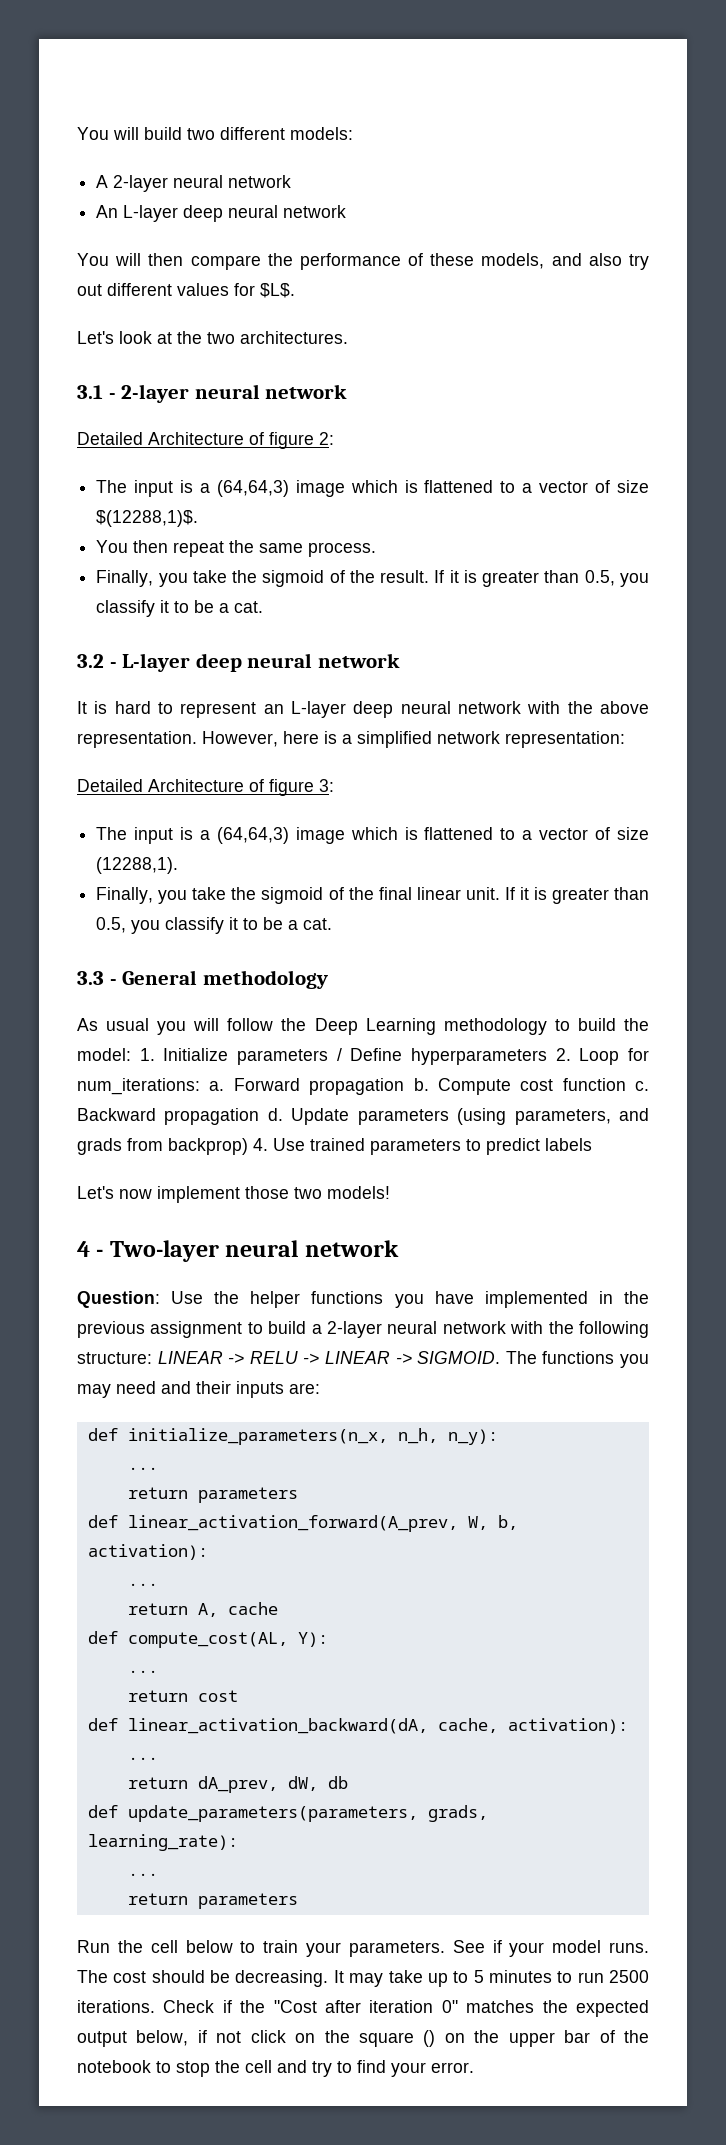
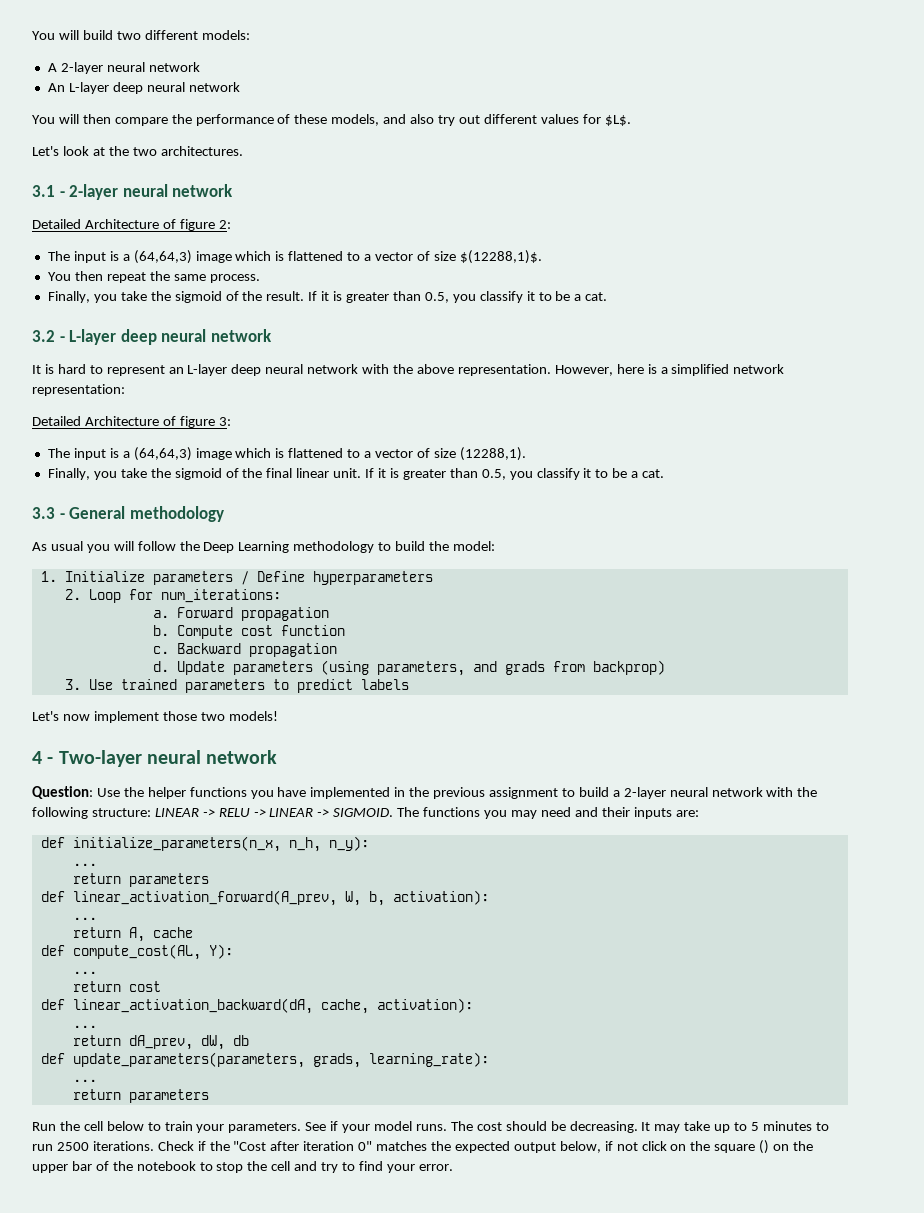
- As usual you will follow the Deep Learning methodology to build the model: 1. Initialize parameters / Define hyperparameters 2. Loop for num_iterations: a.
+ As usual you will follow the Deep Learning methodology to build the model:
+ 1. Initialize parameters / Define hyperparameters
+ 2. Loop for num_iterations:
+ a.
- Forward propagation b.
+ Forward propagation
+ b.
- Compute cost function c.
+ Compute cost function
+ c.
- Backward propagation d.
+ Backward propagation
+ d.
- Update parameters (using parameters, and grads from backprop) 4. Use trained parameters to predict labels
+ Update parameters (using parameters, and grads from backprop)
+ 3. Use trained parameters to predict labels

